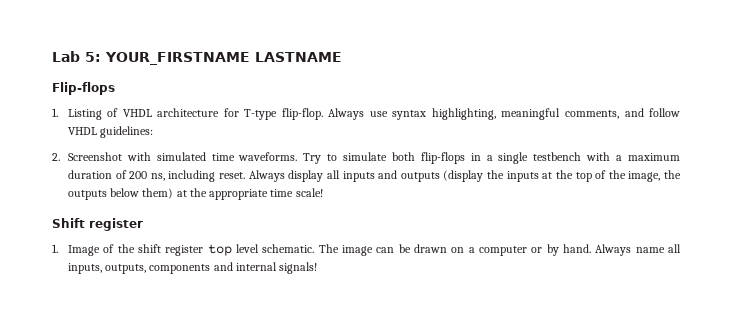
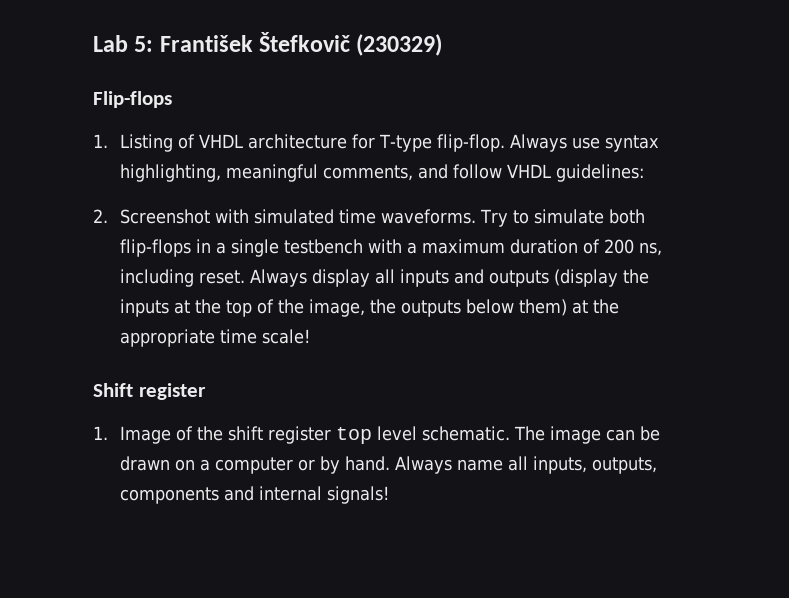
- Lab 5: YOUR_FIRSTNAME LASTNAME
+ Lab 5: František Štefkovič (230329)

